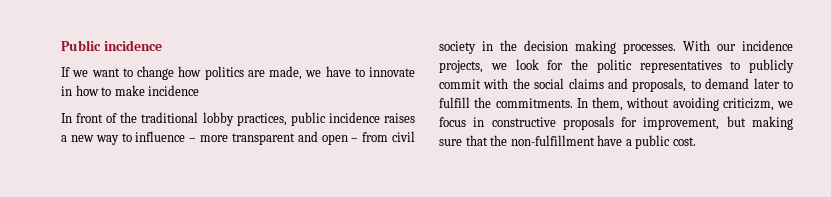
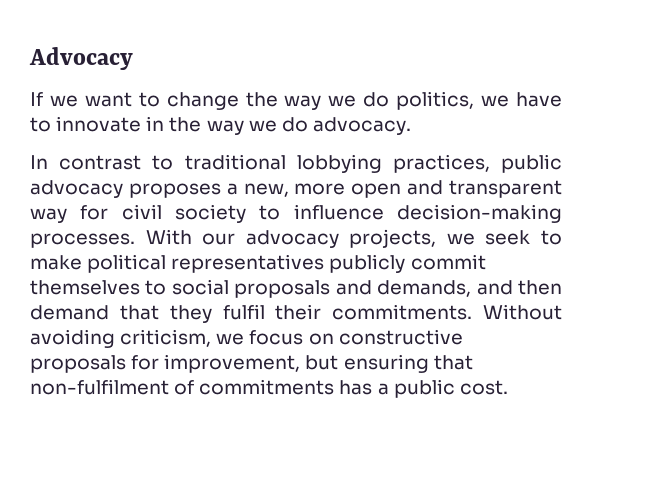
- Public incidence
+ Advocacy
- If we want to change how politics are made, we have to innovate in how to make incidence
- In front of the traditional lobby practices, public incidence raises a new way to influence – more transparent and open – from civil society in the decision making processes.
+ If we want to change the way we do politics, we have to innovate in the way we do advocacy.
+ In contrast to traditional lobbying practices, public advocacy proposes a new, more open and transparent way for civil society to influence decision-making processes.
- With our incidence projects, we look for the politic representatives to publicly commit with the social claims and proposals, to demand later to fulfill the commitments. In them, without avoiding criticizm, we focus in constructive proposals for improvement, but making sure that the non-fulfillment have a public cost.
+ With our advocacy projects, we seek to make political representatives publicly commit themselves to social proposals and demands, and then demand that they fulfil their commitments. Without avoiding criticism, we focus on constructive proposals for improvement, but ensuring that non-fulfilment of commitments has a public cost.

